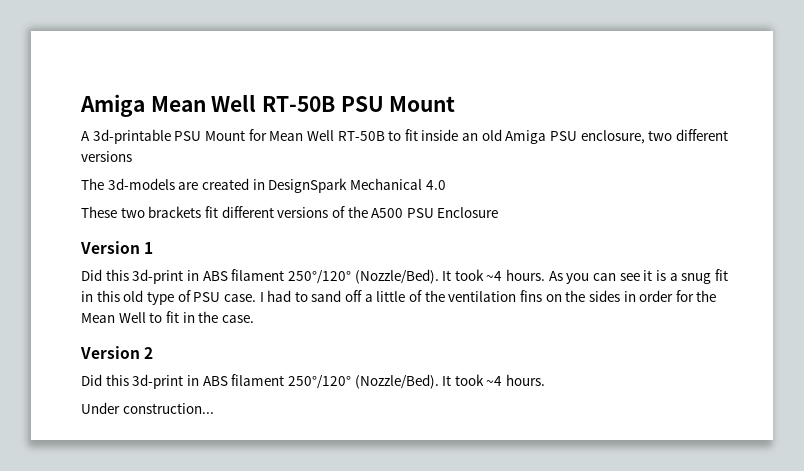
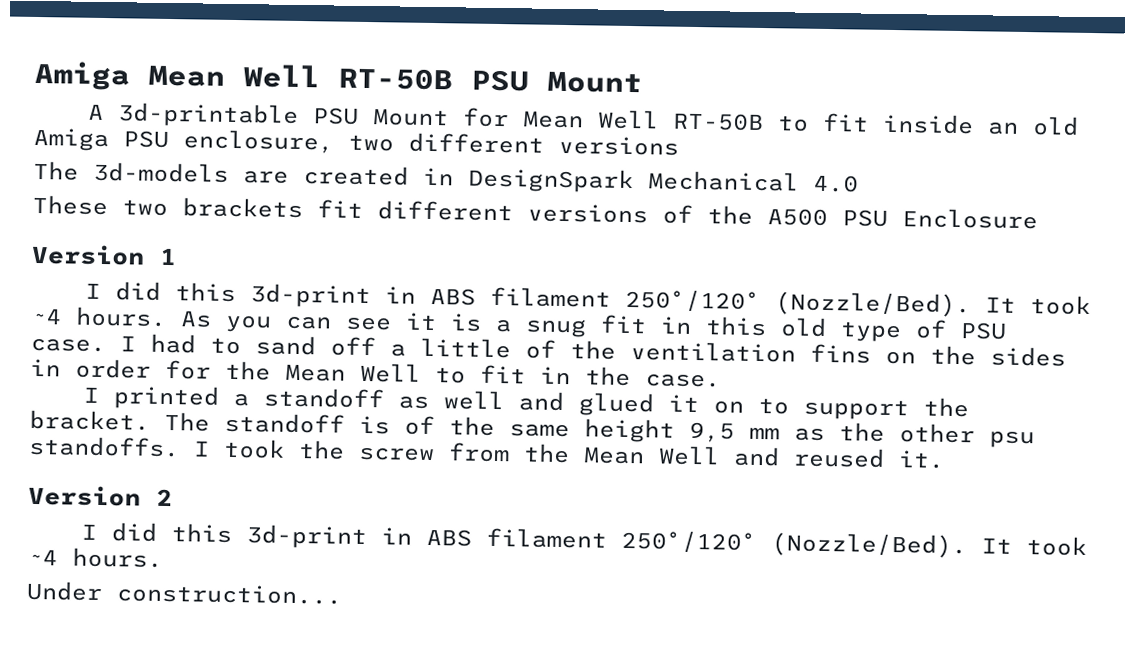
  Version 1
- Did this 3d-print in ABS filament 250°/120° (Nozzle/Bed).
+ I did this 3d-print in ABS filament 250°/120° (Nozzle/Bed).
+ I printed a standoff as well and glued it on to support the bracket. The standoff is of the same height 9,5 mm as the other psu standoffs. I took the screw from the Mean Well and reused it.
  Version 2
- Did this 3d-print in ABS filament 250°/120° (Nozzle/Bed).
+ I did this 3d-print in ABS filament 250°/120° (Nozzle/Bed).

